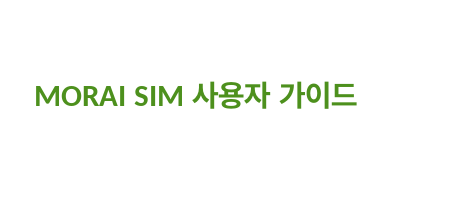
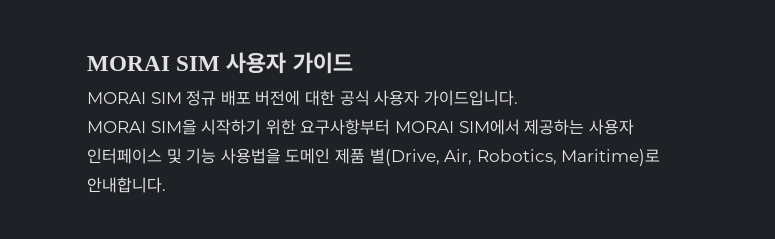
+ MORAI SIM 정규 배포 버전에 대한 공식 사용자 가이드입니다.
+ MORAI SIM을 시작하기 위한 요구사항부터 MORAI SIM에서 제공하는 사용자 인터페이스 및 기능 사용법을 도메인 제품 별(Drive, Air, Robotics, Maritime)로 안내합니다.

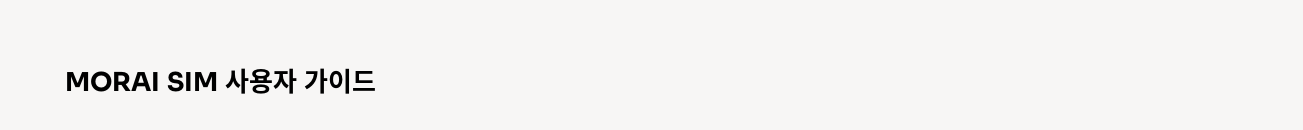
- MORAI SIM 정규 배포 버전에 대한 공식 사용자 가이드입니다.
- MORAI SIM을 시작하기 위한 요구사항부터 MORAI SIM에서 제공하는 사용자 인터페이스 및 기능 사용법을 도메인 제품 별(Drive, Air, Robotics, Maritime)로 안내합니다.

